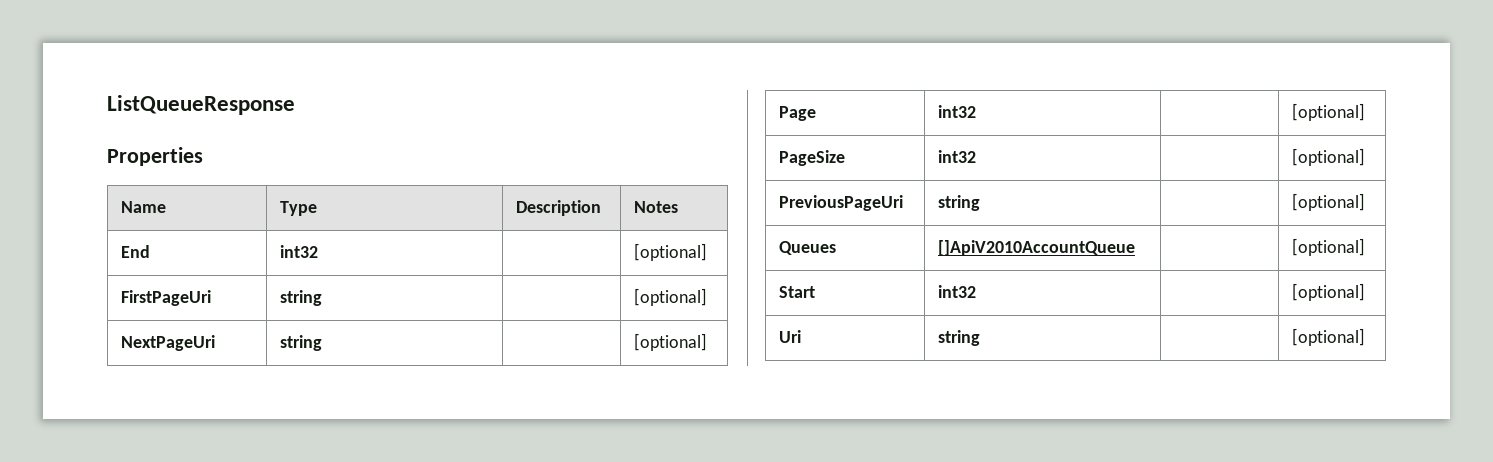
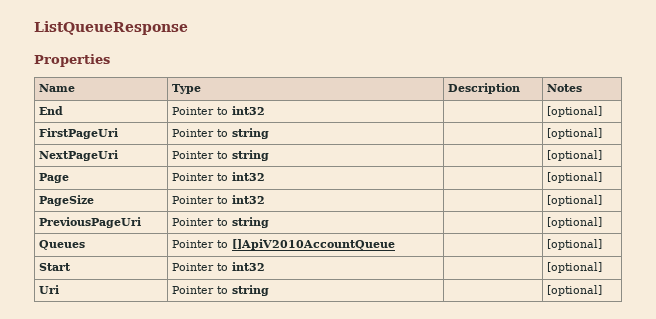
- End | int32 | | [optional]
+ End | Pointer to int32 | | [optional]
- FirstPageUri | string | | [optional]
+ FirstPageUri | Pointer to string | | [optional]
- NextPageUri | string | | [optional]
+ NextPageUri | Pointer to string | | [optional]
- Page | int32 | | [optional]
+ Page | Pointer to int32 | | [optional]
- PageSize | int32 | | [optional]
+ PageSize | Pointer to int32 | | [optional]
- PreviousPageUri | string | | [optional]
+ PreviousPageUri | Pointer to string | | [optional]
- Queues | []ApiV2010AccountQueue | | [optional]
+ Queues | Pointer to []ApiV2010AccountQueue | | [optional]
- Start | int32 | | [optional]
+ Start | Pointer to int32 | | [optional]
- Uri | string | | [optional]
+ Uri | Pointer to string | | [optional]

